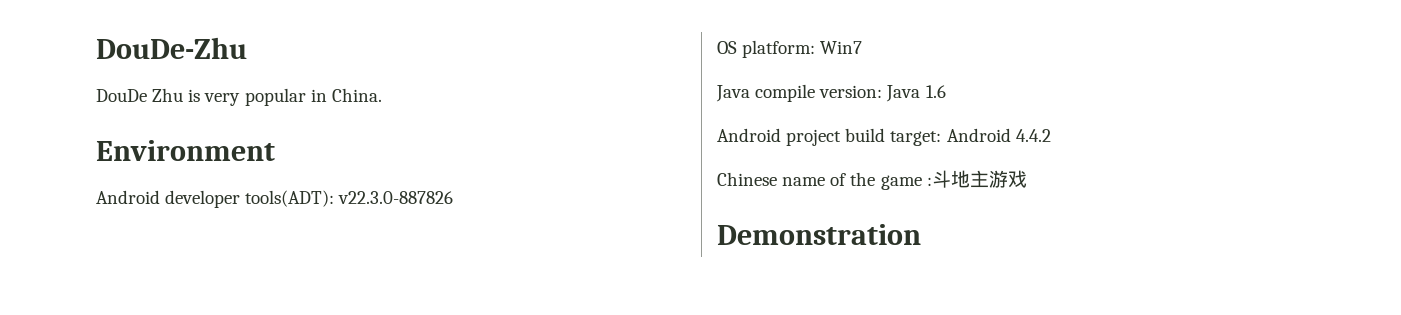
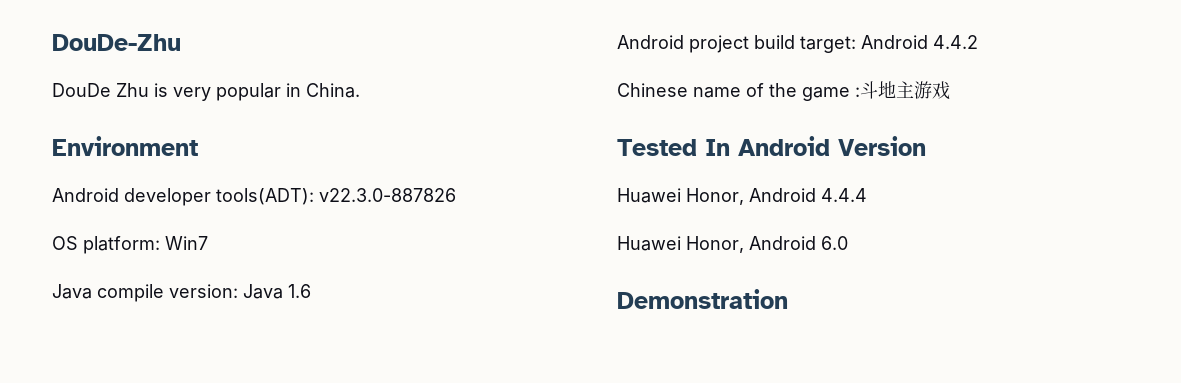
+ Tested In Android Version
+ Huawei Honor, Android 4.4.4
+ Huawei Honor, Android 6.0

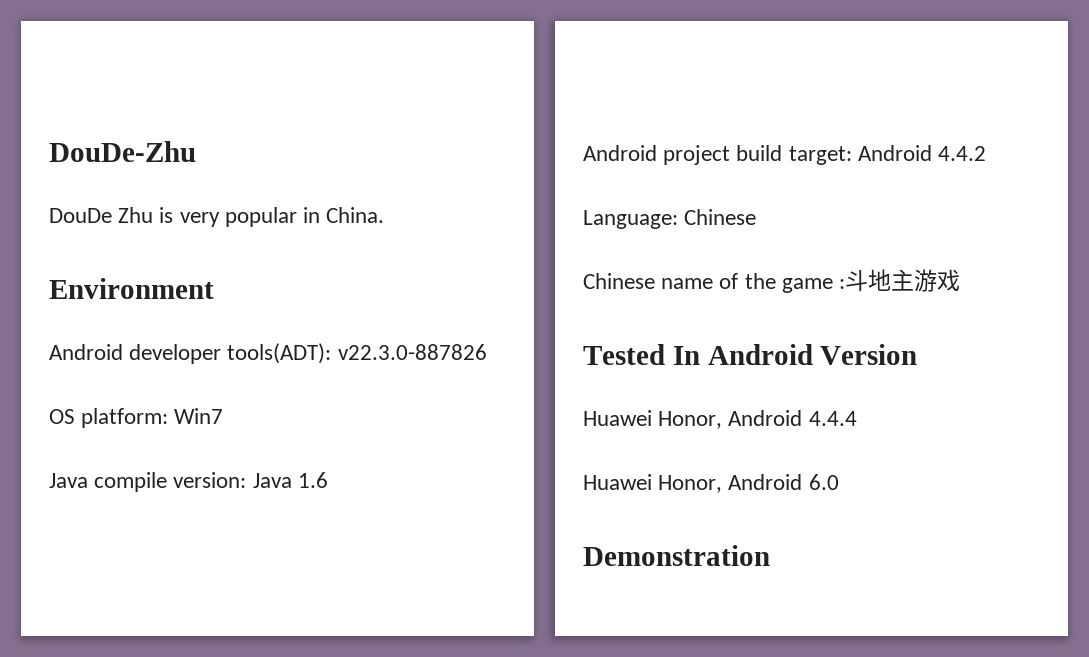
+ Language: Chinese

